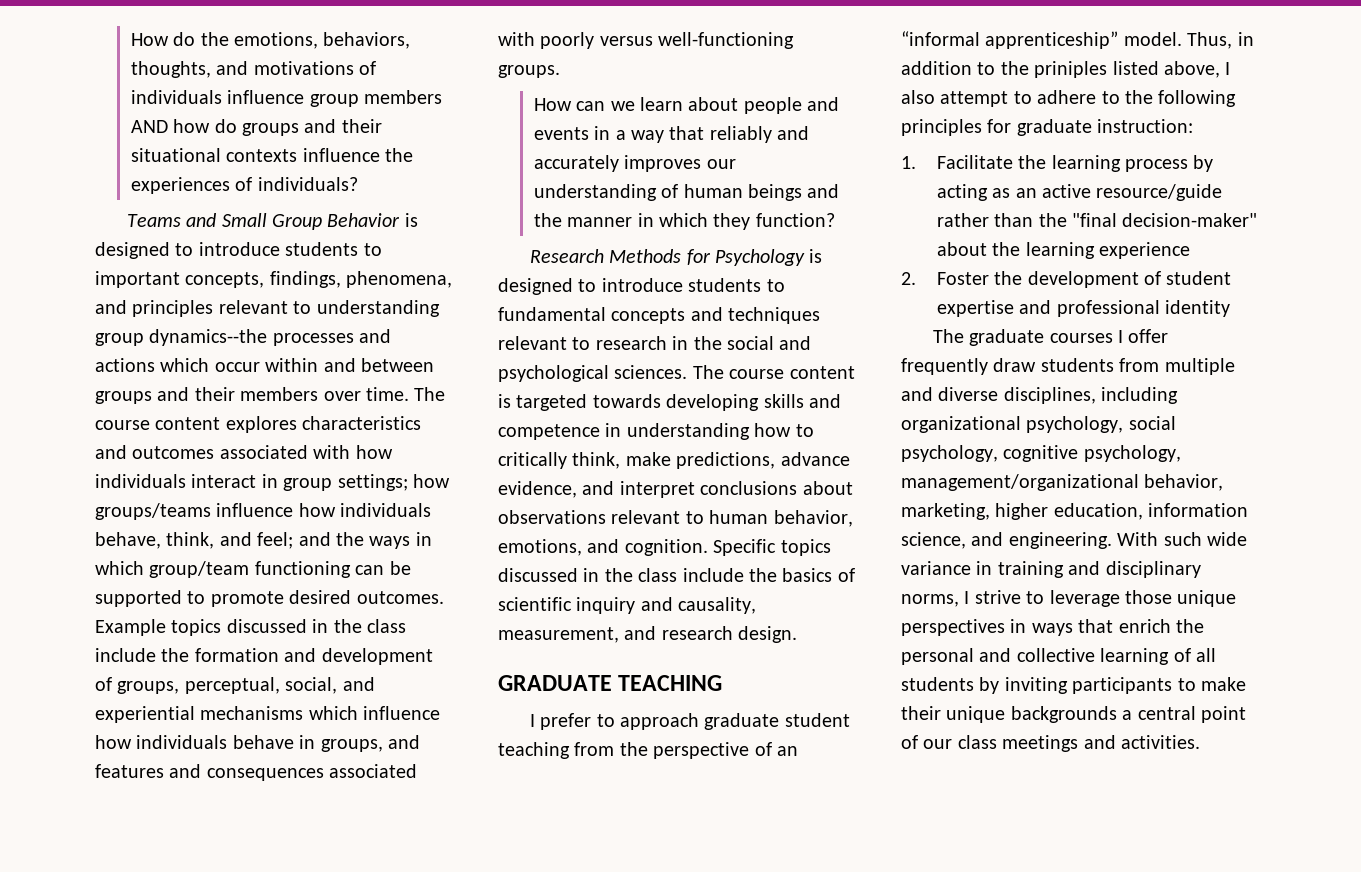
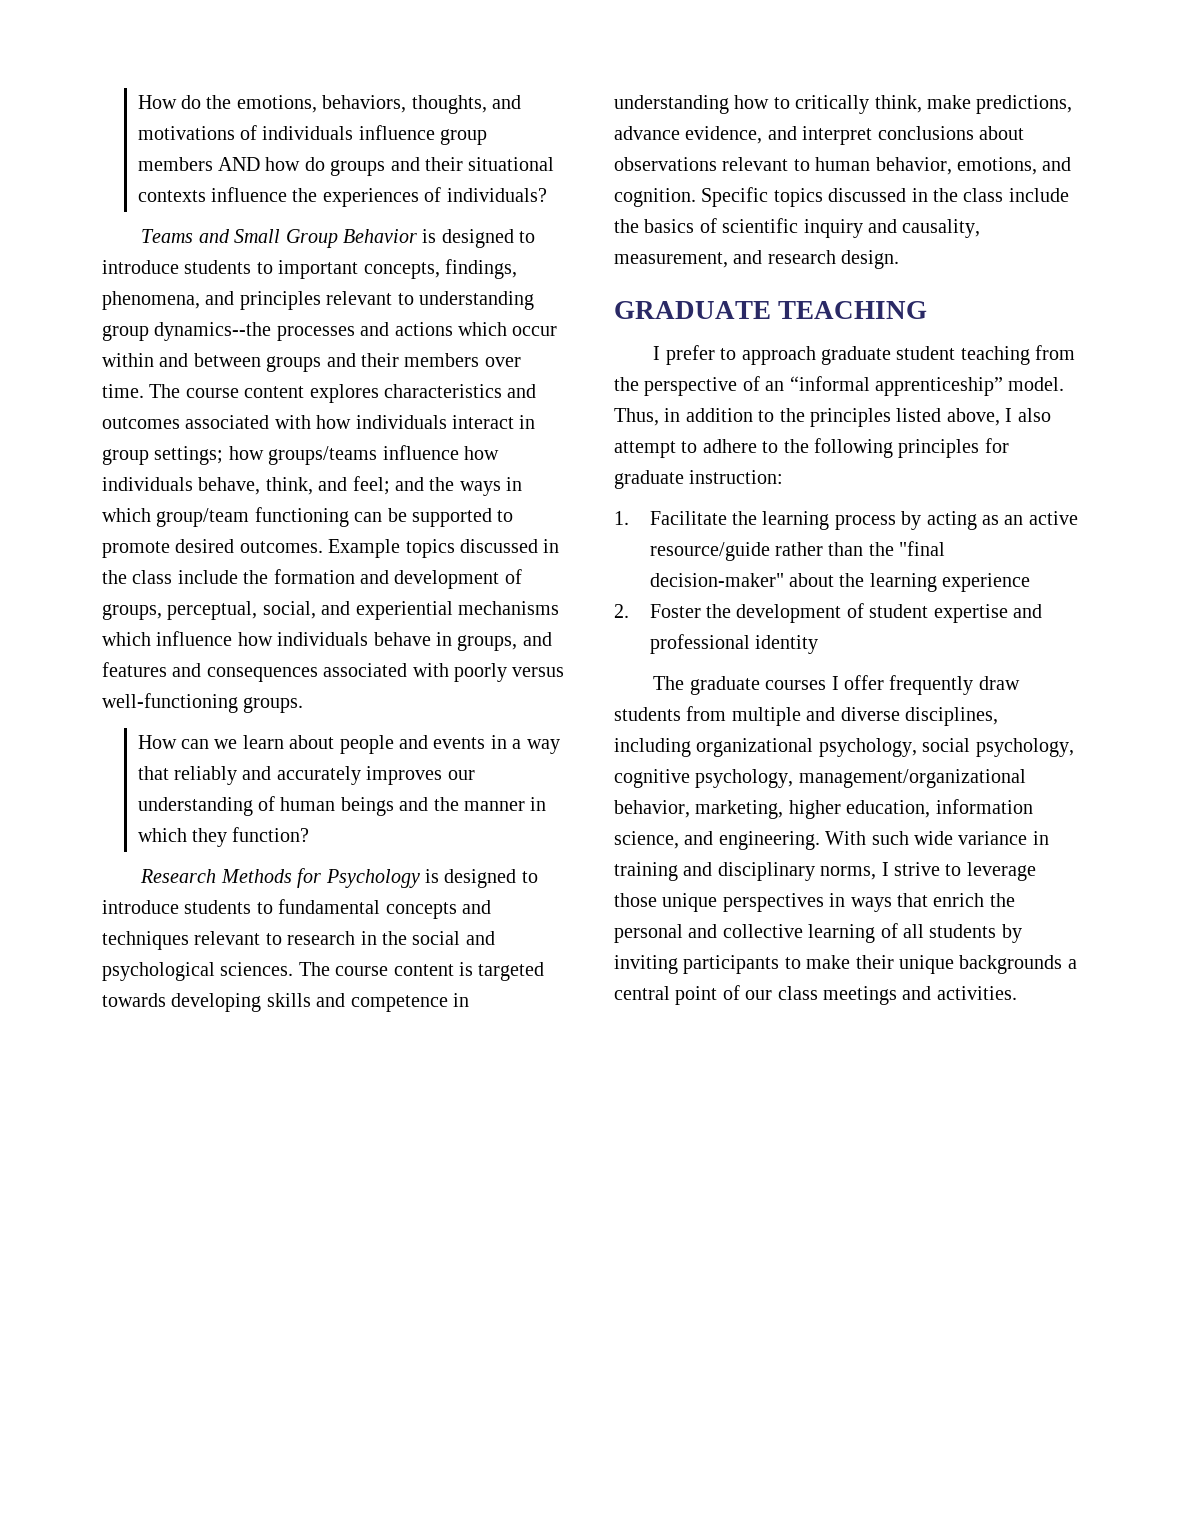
- Thus, in addition to the priniples listed above, I also attempt to adhere to the following principles for graduate instruction:
+ Thus, in addition to the principles listed above, I also attempt to adhere to the following principles for graduate instruction:

